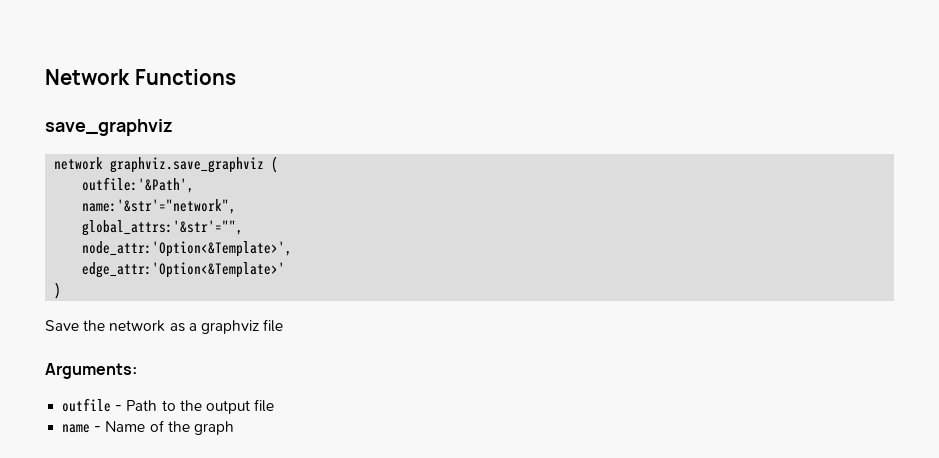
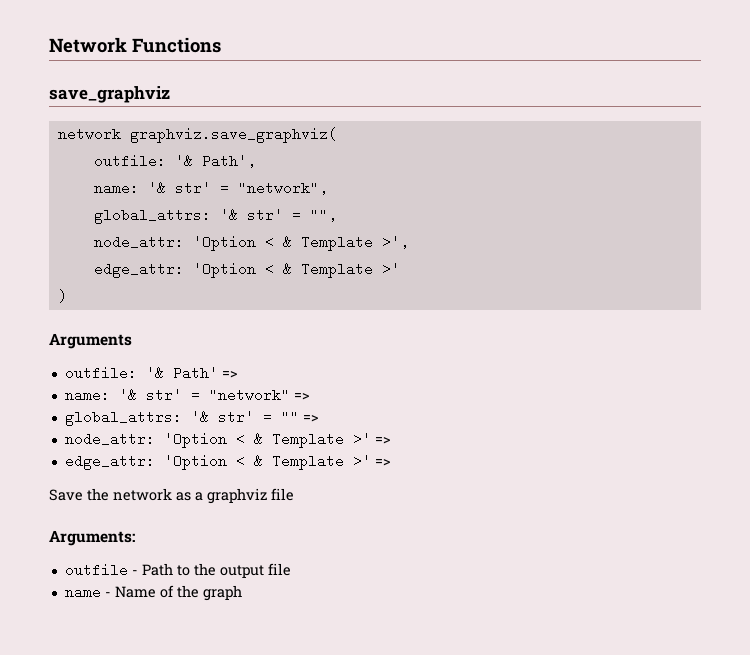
- network graphviz.save_graphviz (
- outfile:'&Path',
- name:'&str'="network",
- global_attrs:'&str'="",
- node_attr:'Option<&Template>',
- edge_attr:'Option<&Template>'
+ network graphviz.save_graphviz(
+ outfile: '& Path',
+ name: '& str' = "network",
+ global_attrs: '& str' = "",
+ node_attr: 'Option < & Template >',
+ edge_attr: 'Option < & Template >'
  )
+ Arguments
+ outfile: '& Path' =>
+ name: '& str' = "network" =>
+ global_attrs: '& str' = "" =>
+ node_attr: 'Option < & Template >' =>
+ edge_attr: 'Option < & Template >' =>

